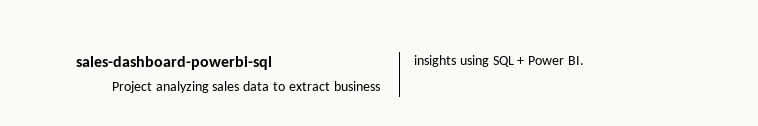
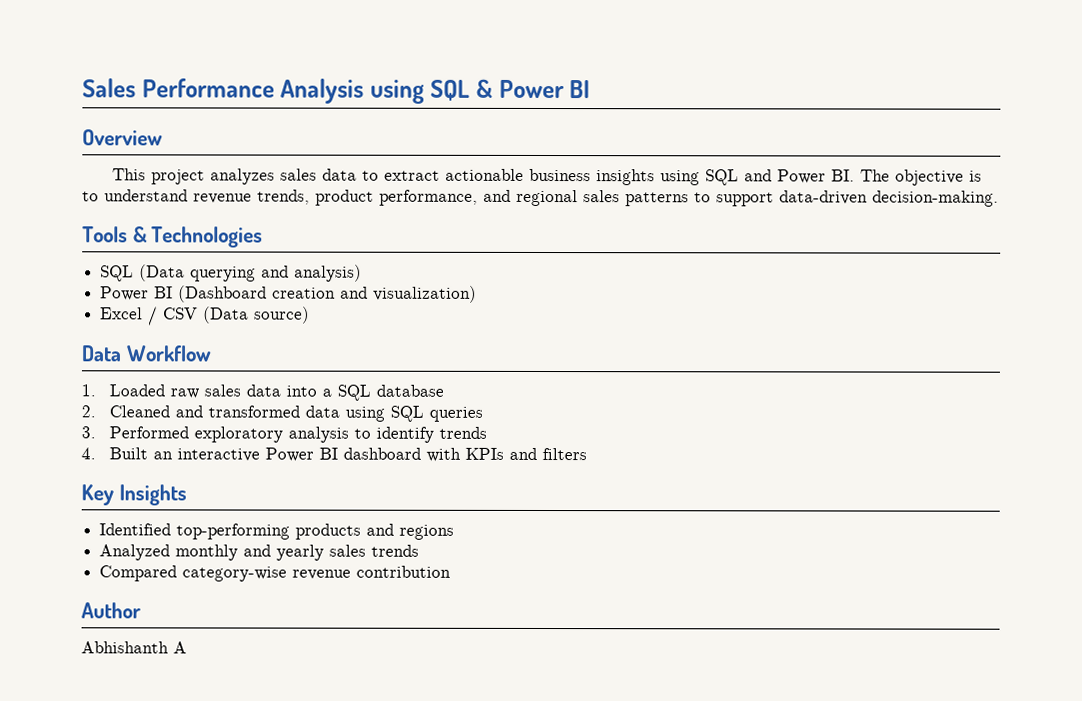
- sales-dashboard-powerbi-sql
- Project analyzing sales data to extract business insights using SQL + Power BI.
+ Sales Performance Analysis using SQL & Power BI
+ Overview
+ This project analyzes sales data to extract actionable business insights using SQL and Power BI. The objective is to understand revenue trends, product performance, and regional sales patterns to support data-driven decision-making.
+ Tools & Technologies
+ SQL (Data querying and analysis)
+ Power BI (Dashboard creation and visualization)
+ Excel / CSV (Data source)
+ Data Workflow
+ 1. Loaded raw sales data into a SQL database
+ 2. Cleaned and transformed data using SQL queries
+ 3. Performed exploratory analysis to identify trends
+ 4. Built an interactive Power BI dashboard with KPIs and filters
+ Key Insights
+ Identified top-performing products and regions
+ Analyzed monthly and yearly sales trends
+ Compared category-wise revenue contribution
+ Author
+ Abhishanth A

